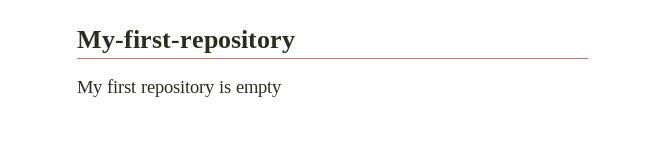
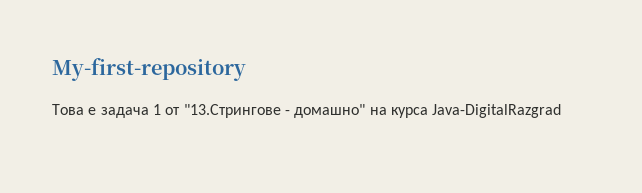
- My first repository is empty
+ Това е задача 1 от "13.Стрингове - домашно" на курса Java-DigitalRazgrad

